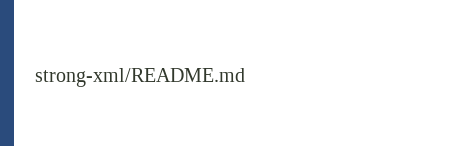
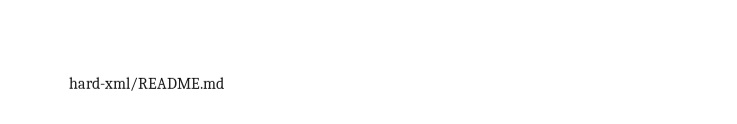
- strong-xml/README.md
+ hard-xml/README.md

